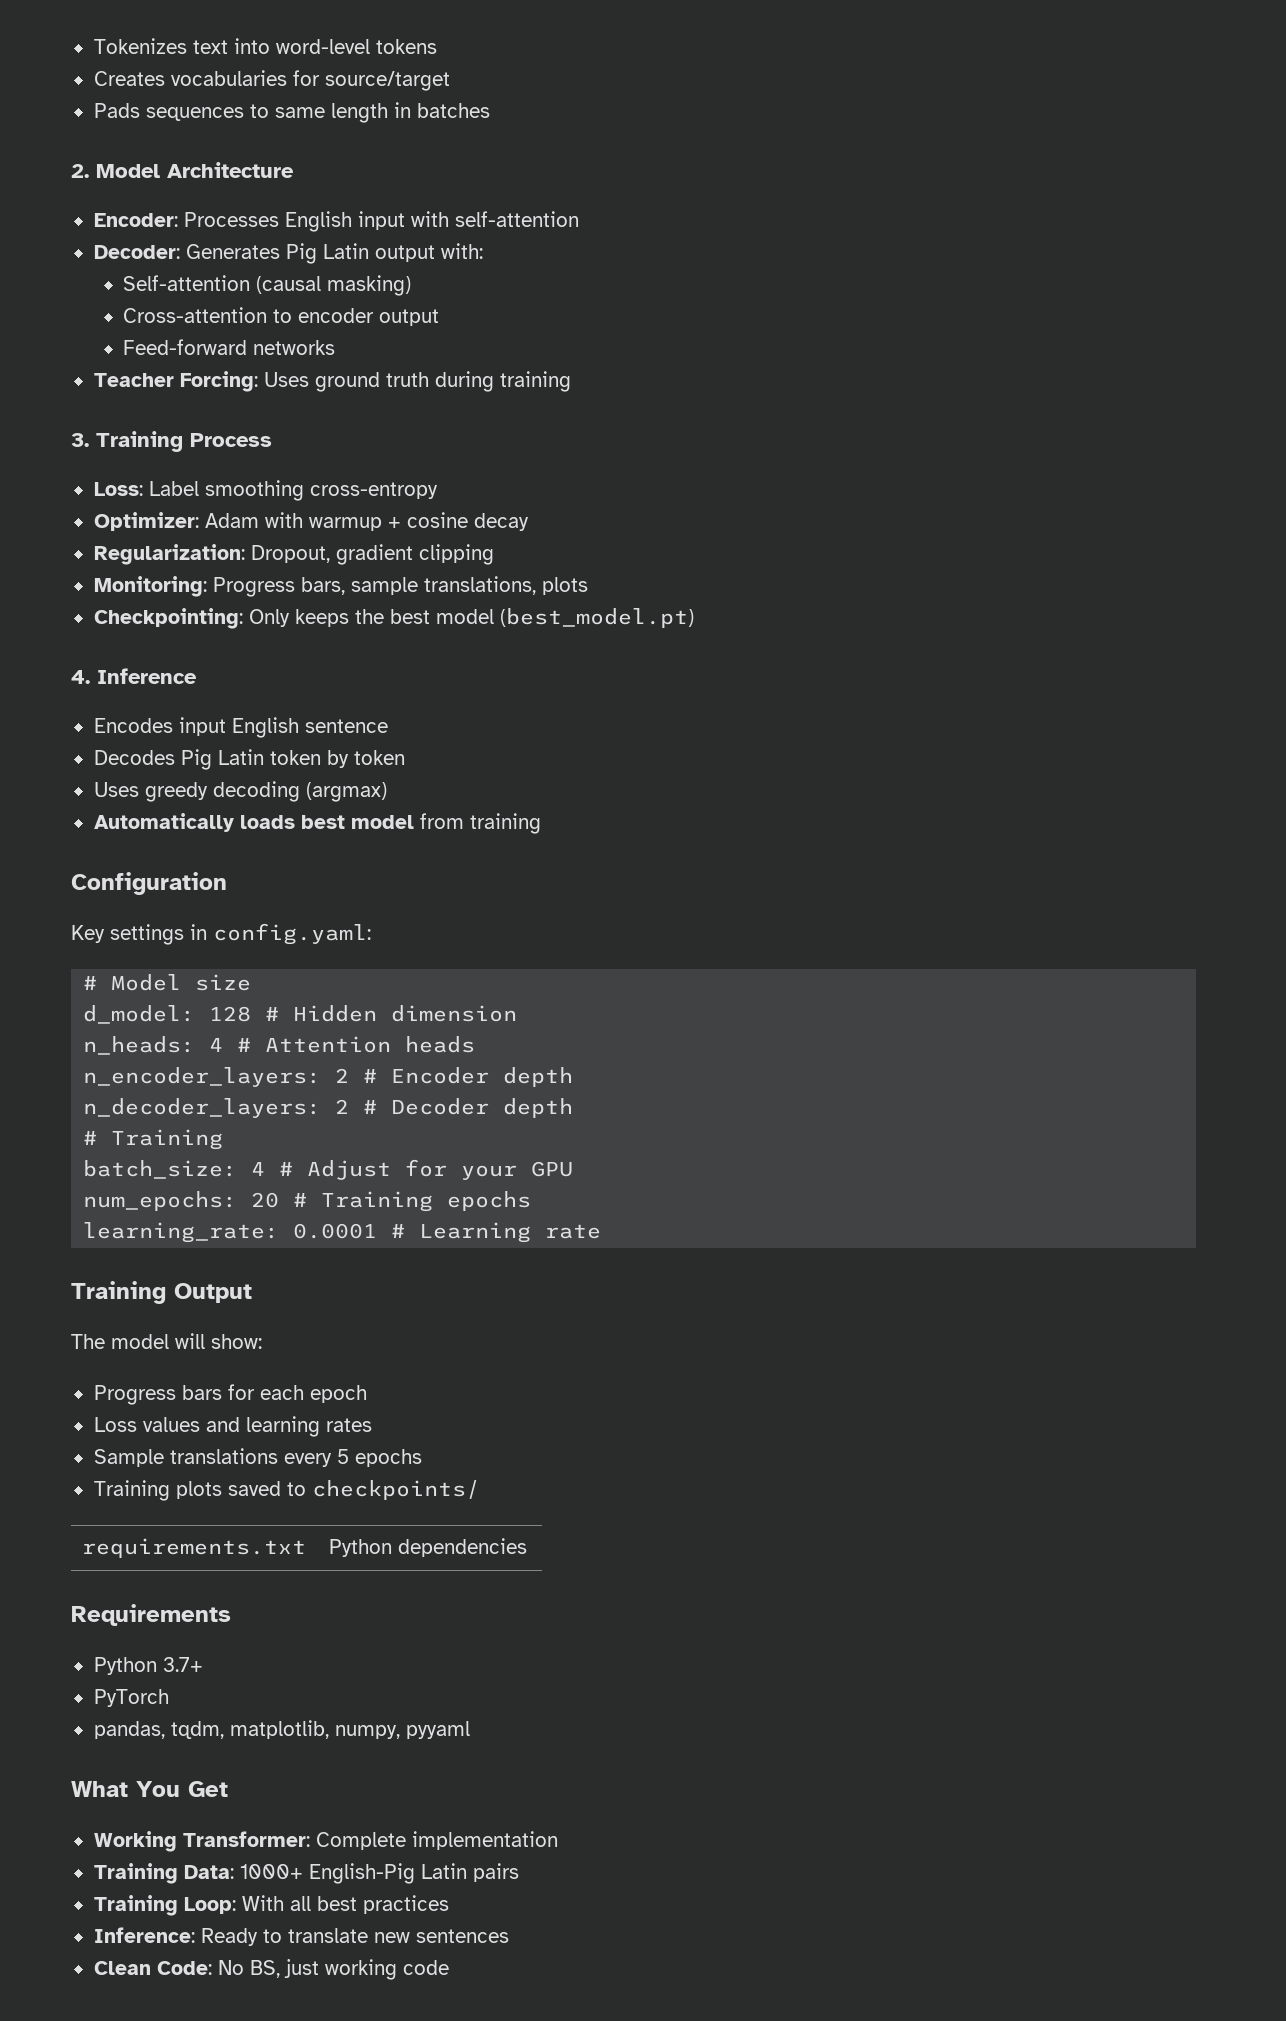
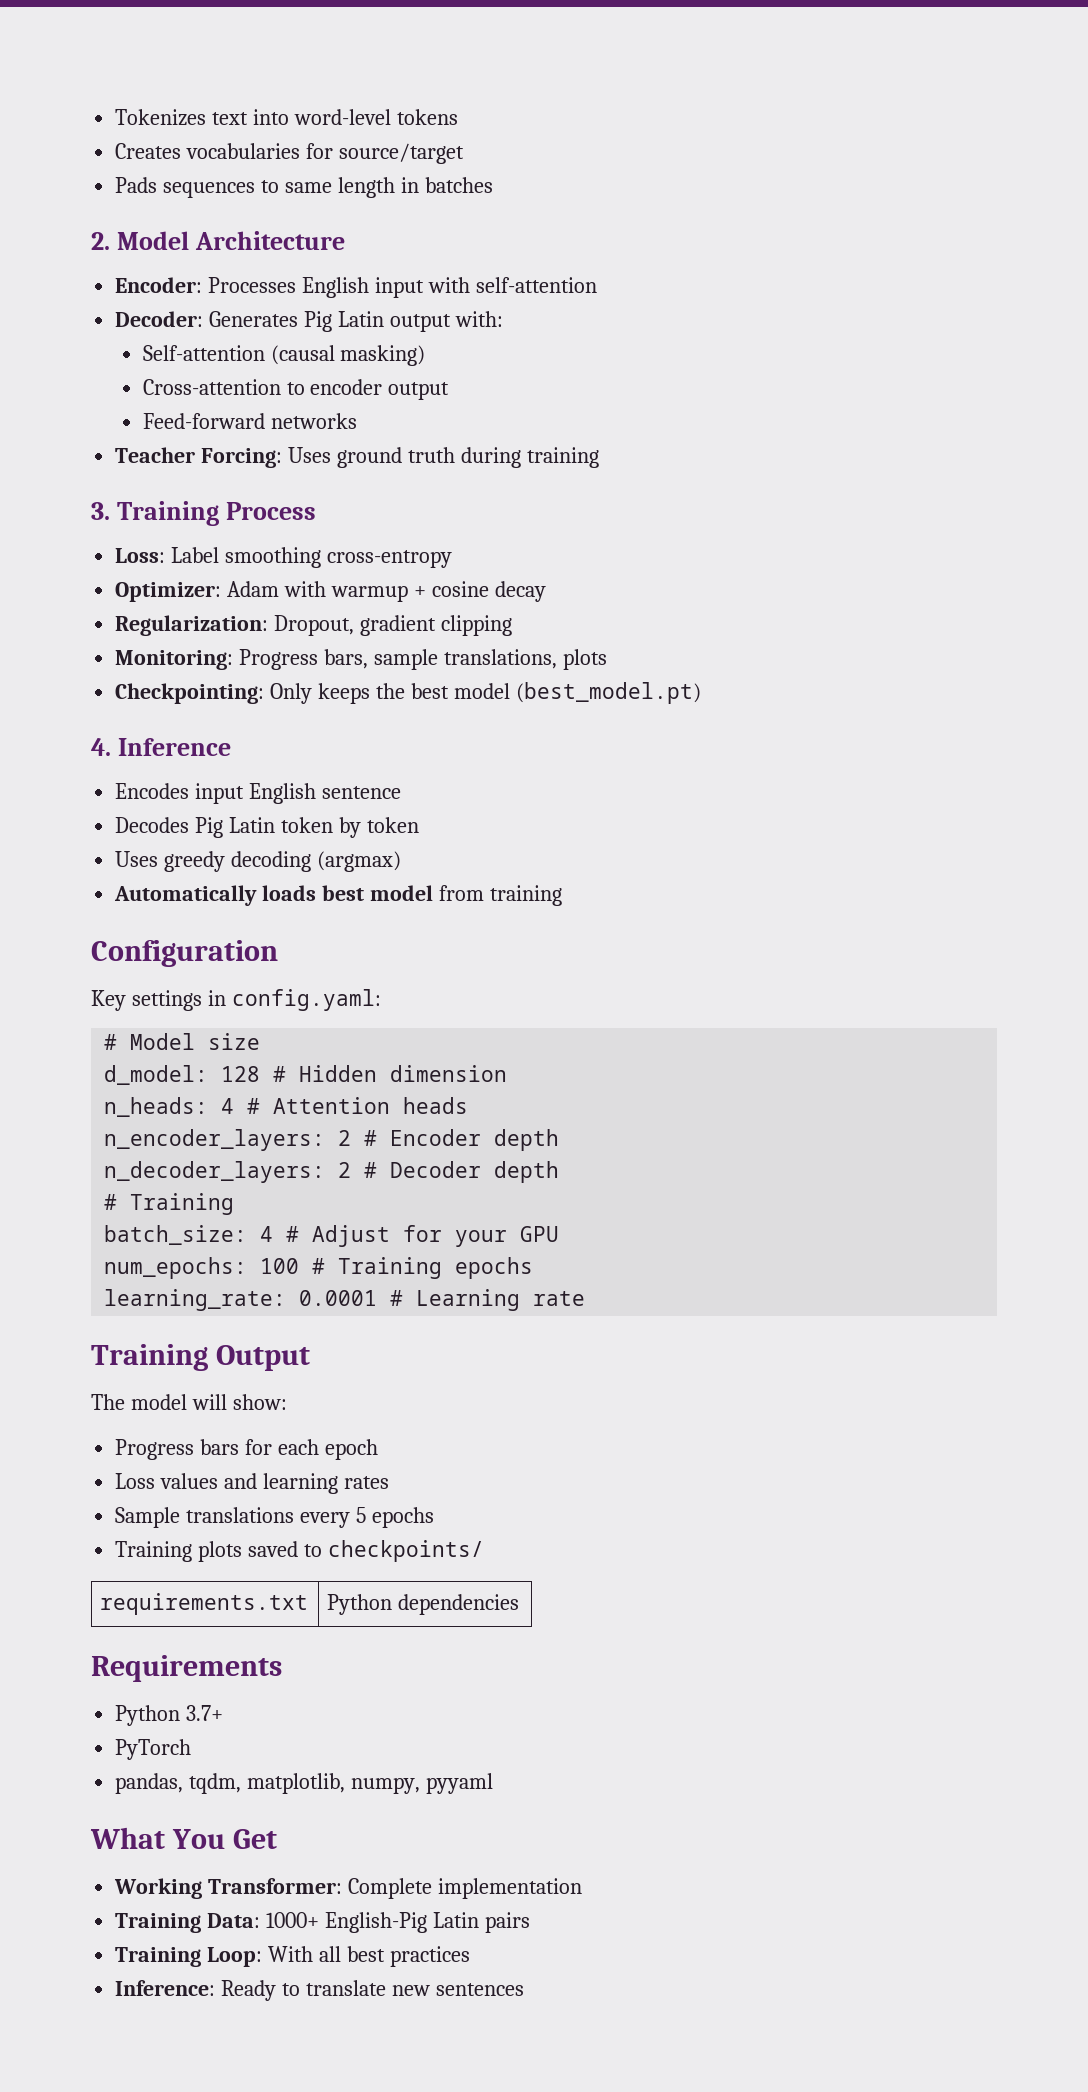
- num_epochs: 20 # Training epochs
+ num_epochs: 100 # Training epochs
- Clean Code: No BS, just working code

